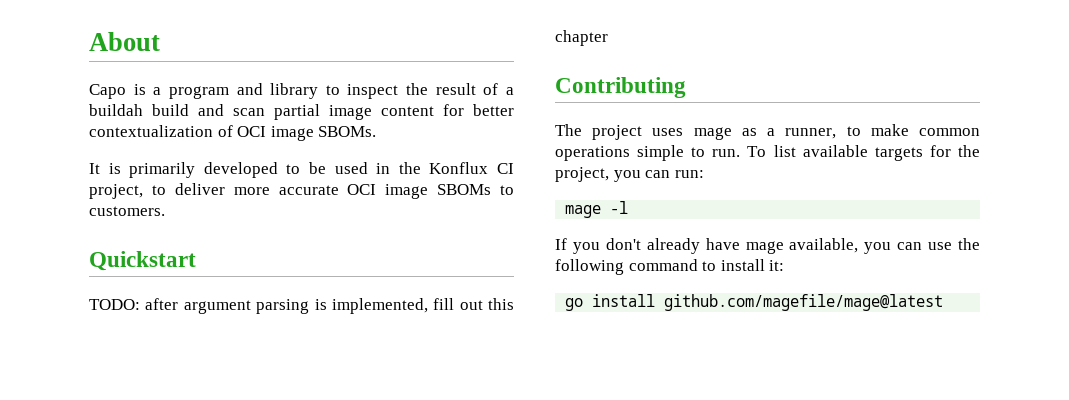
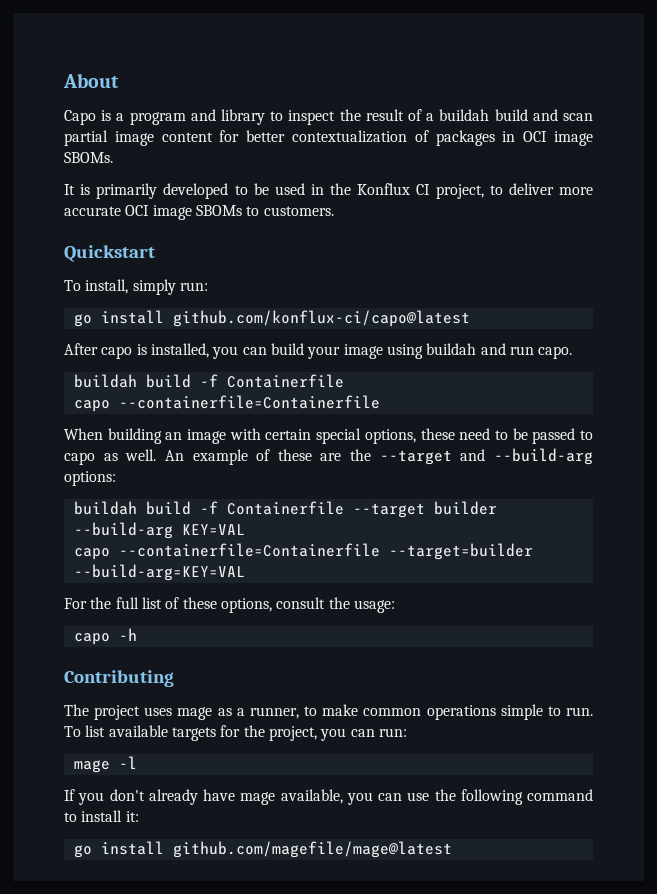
- Capo is a program and library to inspect the result of a buildah build and scan partial image content for better contextualization of OCI image SBOMs.
+ Capo is a program and library to inspect the result of a buildah build and scan partial image content for better contextualization of packages in OCI image SBOMs.
- TODO: after argument parsing is implemented, fill out this chapter
+ To install, simply run:
+ go install github.com/konflux-ci/capo@latest
+ After capo is installed, you can build your image using buildah and run capo.
+ buildah build -f Containerfile
+ capo --containerfile=Containerfile
+ When building an image with certain special options, these need to be passed to capo as well. An example of these are the --target and --build-arg options:
+ buildah build -f Containerfile --target builder --build-arg KEY=VAL
+ capo --containerfile=Containerfile --target=builder --build-arg=KEY=VAL
+ For the full list of these options, consult the usage:
+ capo -h

